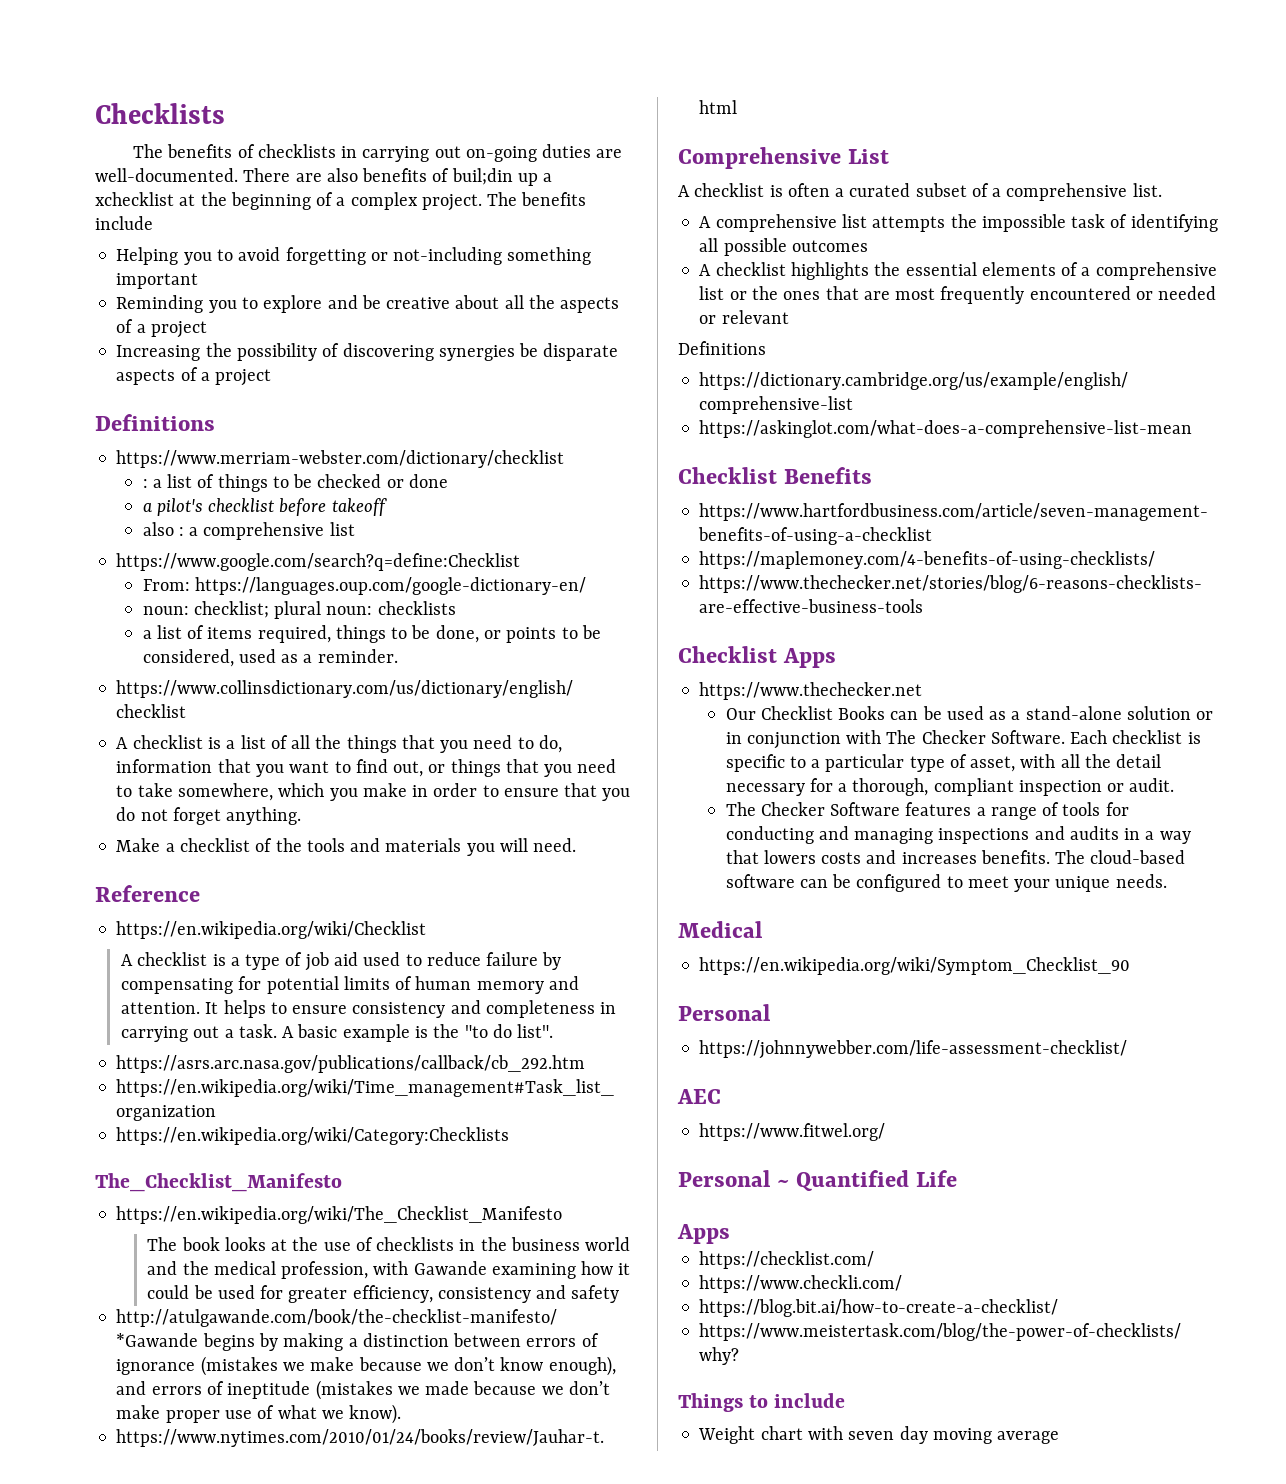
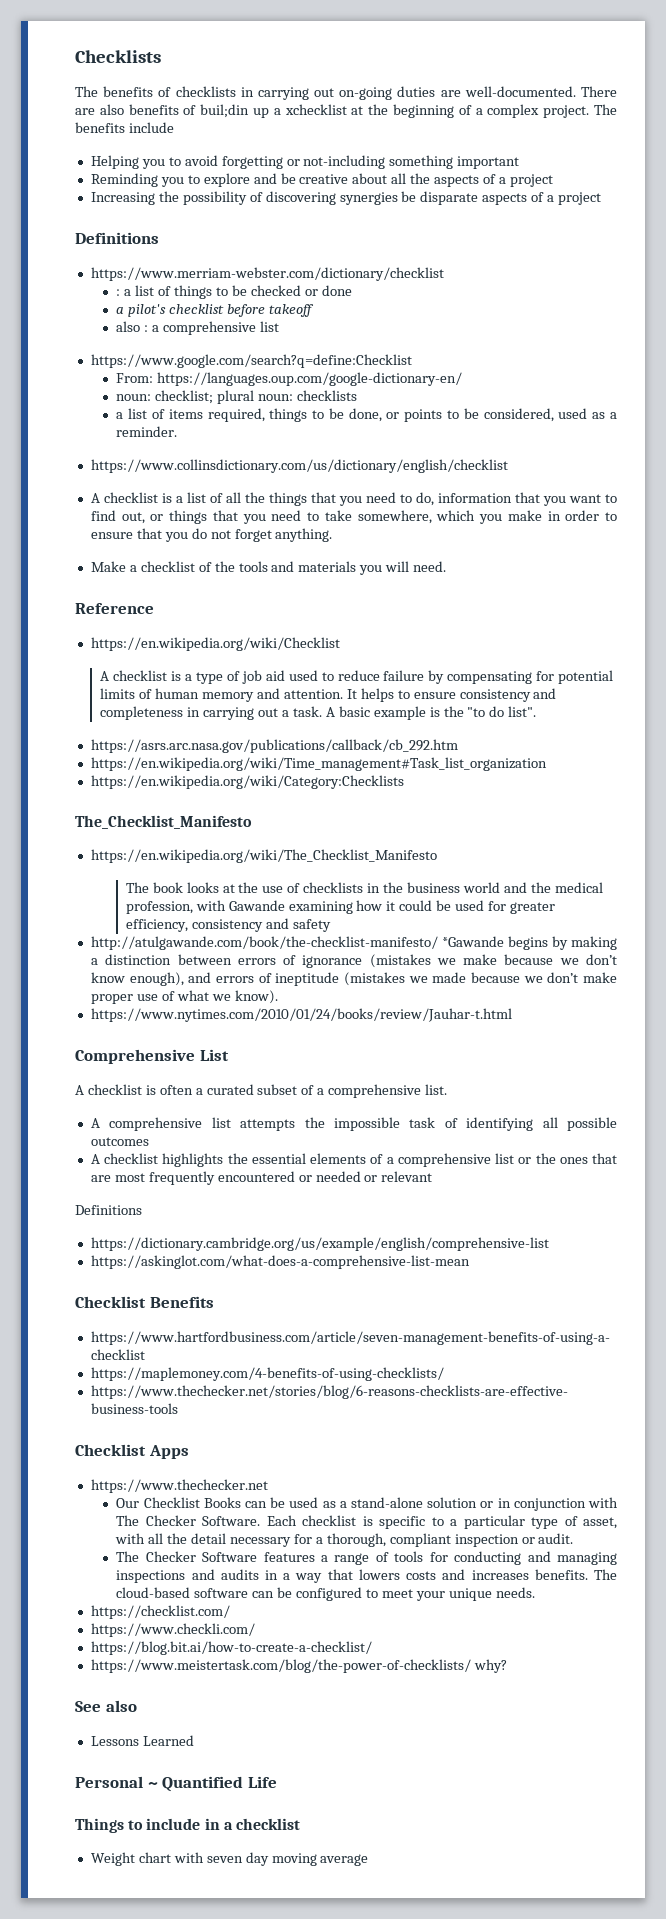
- Medical
- https://en.wikipedia.org/wiki/Symptom_Checklist_90
- Personal
- https://johnnywebber.com/life-assessment-checklist/
- AEC
- https://www.fitwel.org/
- Personal ~ Quantified Life
- Apps
+ See also
+ Lessons Learned
+ Personal ~ Quantified Life
- Things to include
+ Things to include in a checklist

